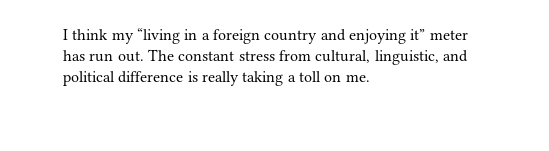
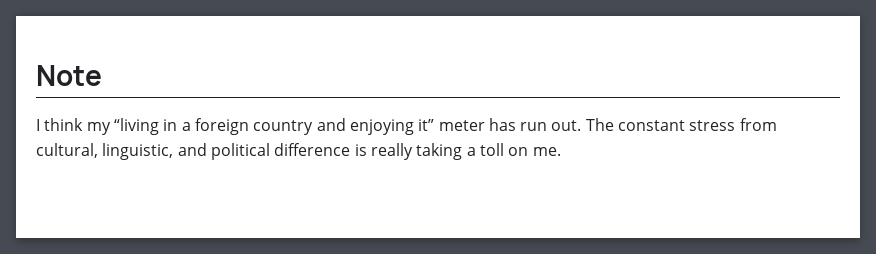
+ Note

